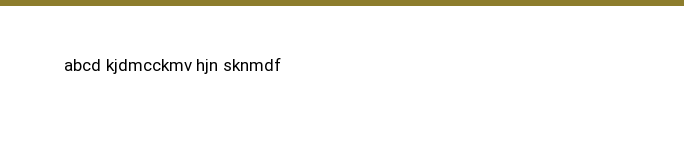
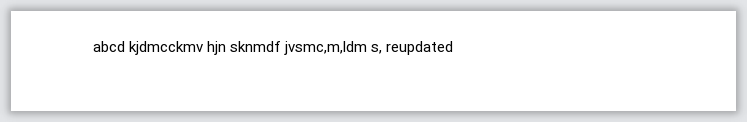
- abcd kjdmcckmv hjn sknmdf
+ abcd kjdmcckmv hjn sknmdf jvsmc,m,ldm s, reupdated

